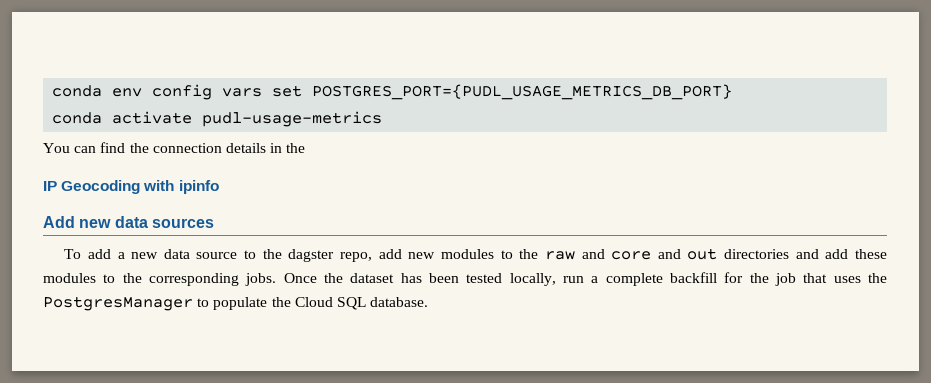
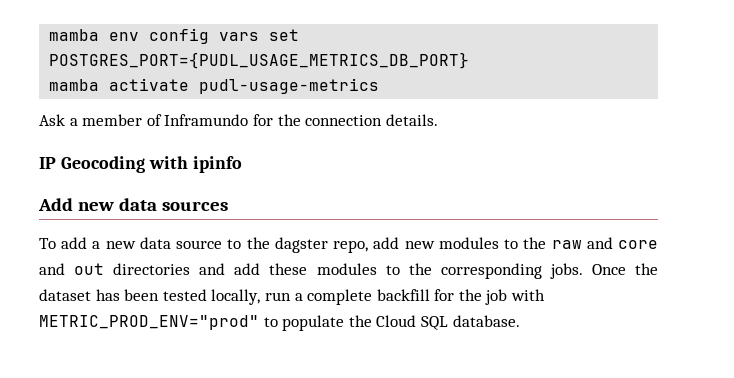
- conda env config vars set POSTGRES_PORT={PUDL_USAGE_METRICS_DB_PORT}
+ mamba env config vars set POSTGRES_PORT={PUDL_USAGE_METRICS_DB_PORT}
- conda activate pudl-usage-metrics
+ mamba activate pudl-usage-metrics
- You can find the connection details in the
+ Ask a member of Inframundo for the connection details.
- Once the dataset has been tested locally, run a complete backfill for the job that uses the PostgresManager to populate the Cloud SQL database.
+ Once the dataset has been tested locally, run a complete backfill for the job with METRIC_PROD_ENV="prod" to populate the Cloud SQL database.

